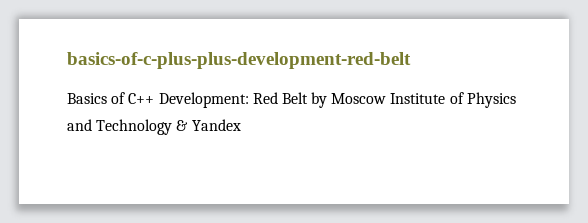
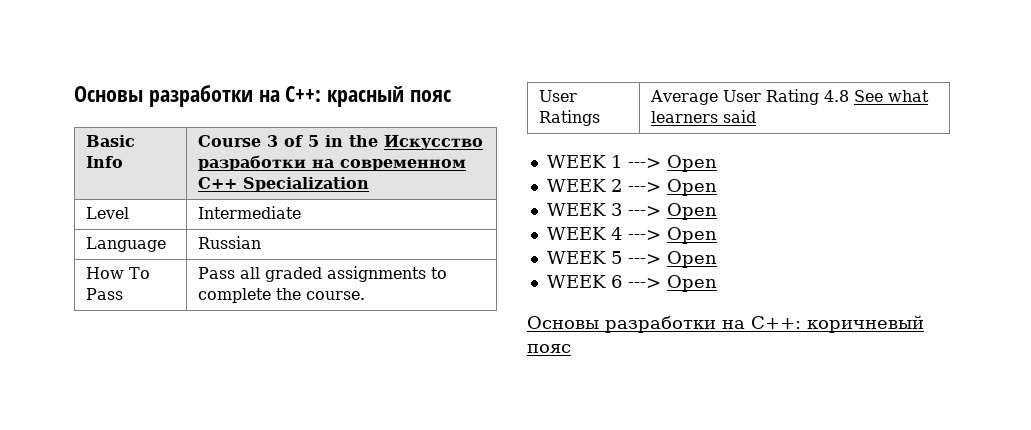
- basics-of-c-plus-plus-development-red-belt
- Basics of C++ Development: Red Belt by Moscow Institute of Physics and Technology & Yandex
+ Основы разработки на C++: красный пояс
+ Basic Info | Course 3 of 5 in the Искусство разработки на современном C++ Specialization
+ Level | Intermediate
+ Language | Russian
+ How To Pass | Pass all graded assignments to complete the course.
+ User Ratings | Average User Rating 4.8 See what learners said
+ WEEK 1 ---> Open
+ WEEK 2 ---> Open
+ WEEK 3 ---> Open
+ WEEK 4 ---> Open
+ WEEK 5 ---> Open
+ WEEK 6 ---> Open
+ Основы разработки на C++: коричневый пояс

